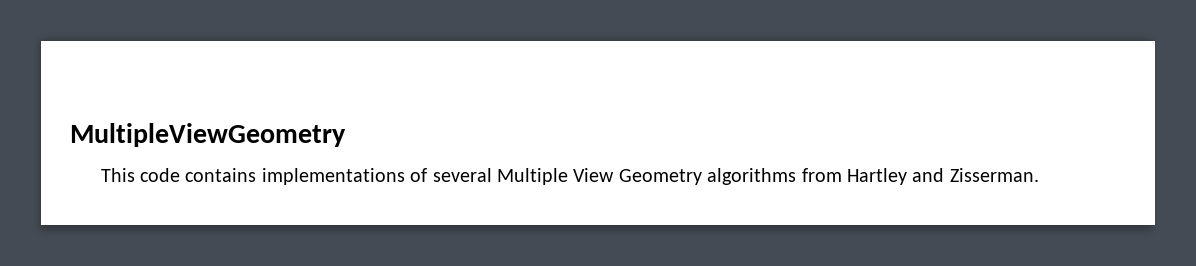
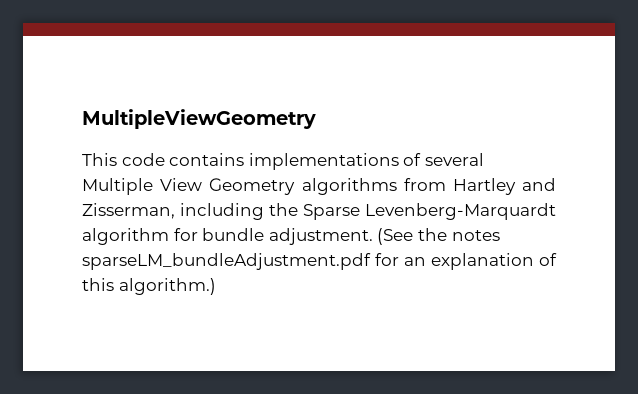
- This code contains implementations of several Multiple View Geometry algorithms from Hartley and Zisserman.
+ This code contains implementations of several Multiple View Geometry algorithms from Hartley and Zisserman, including the Sparse Levenberg-Marquardt algorithm for bundle adjustment. (See the notes sparseLM_bundleAdjustment.pdf for an explanation of this algorithm.)

